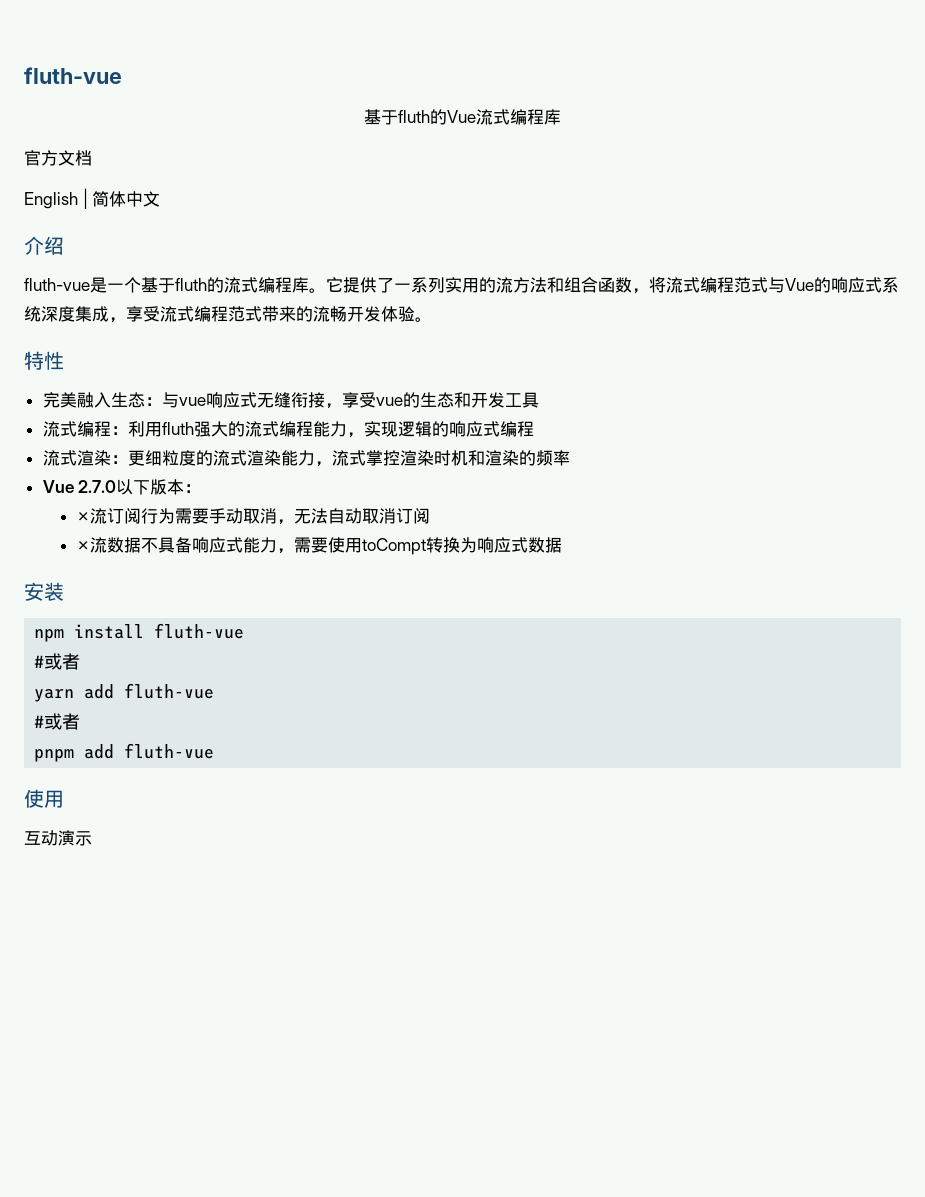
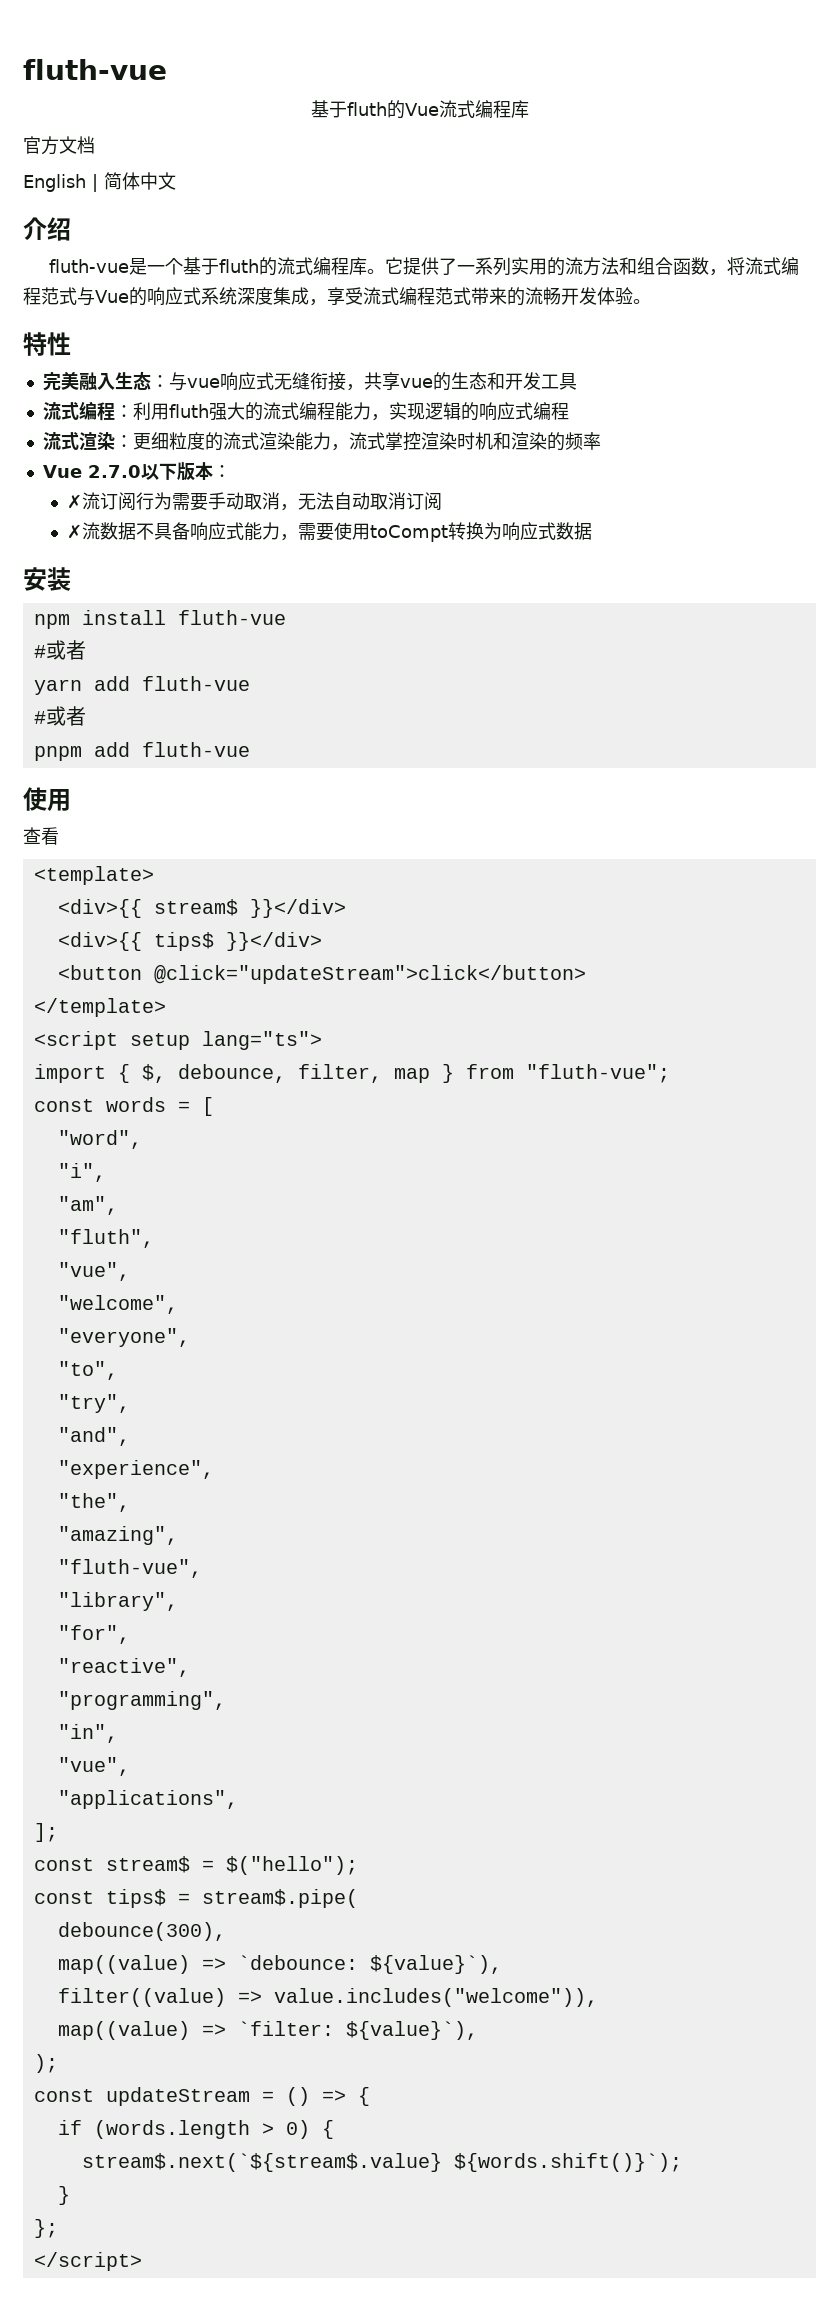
- 完美融入生态：与vue响应式无缝衔接，享受vue的生态和开发工具
+ 完美融入生态：与vue响应式无缝衔接，共享vue的生态和开发工具
- 互动演示
+ 查看
+ <template>
+ <div>{{ stream$ }}</div>
+ <div>{{ tips$ }}</div>
+ <button @click="updateStream">click</button>
+ </template>
+ <script setup lang="ts">
+ import { $, debounce, filter, map } from "fluth-vue";
+ const words = [
+ "word",
+ "i",
+ "am",
+ "fluth",
+ "vue",
+ "welcome",
+ "everyone",
+ "to",
+ "try",
+ "and",
+ "experience",
+ "the",
+ "amazing",
+ "fluth-vue",
+ "library",
+ "for",
+ "reactive",
+ "programming",
+ "in",
+ "vue",
+ "applications",
+ ];
+ const stream$ = $("hello");
+ const tips$ = stream$.pipe(
+ debounce(300),
+ map((value) => `debounce: ${value}`),
+ filter((value) => value.includes("welcome")),
+ map((value) => `filter: ${value}`),
+ );
+ const updateStream = () => {
+ if (words.length > 0) {
+ stream$.next(`${stream$.value} ${words.shift()}`);
+ }
+ };
+ </script>

